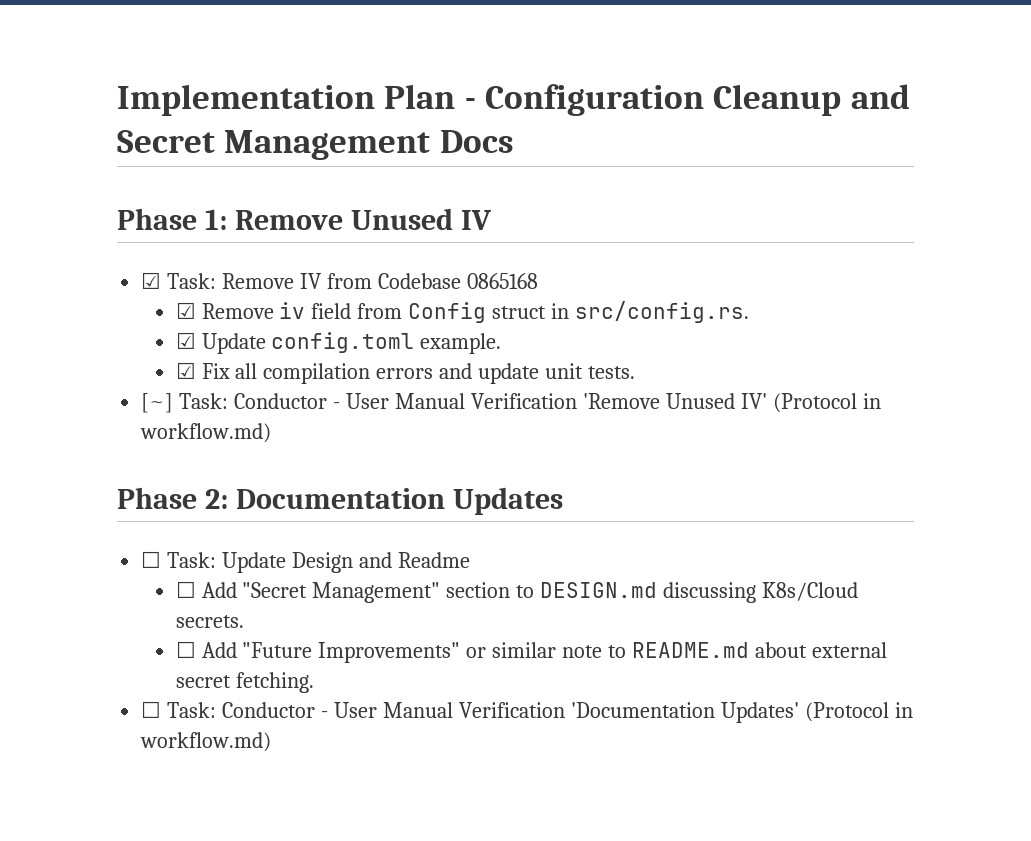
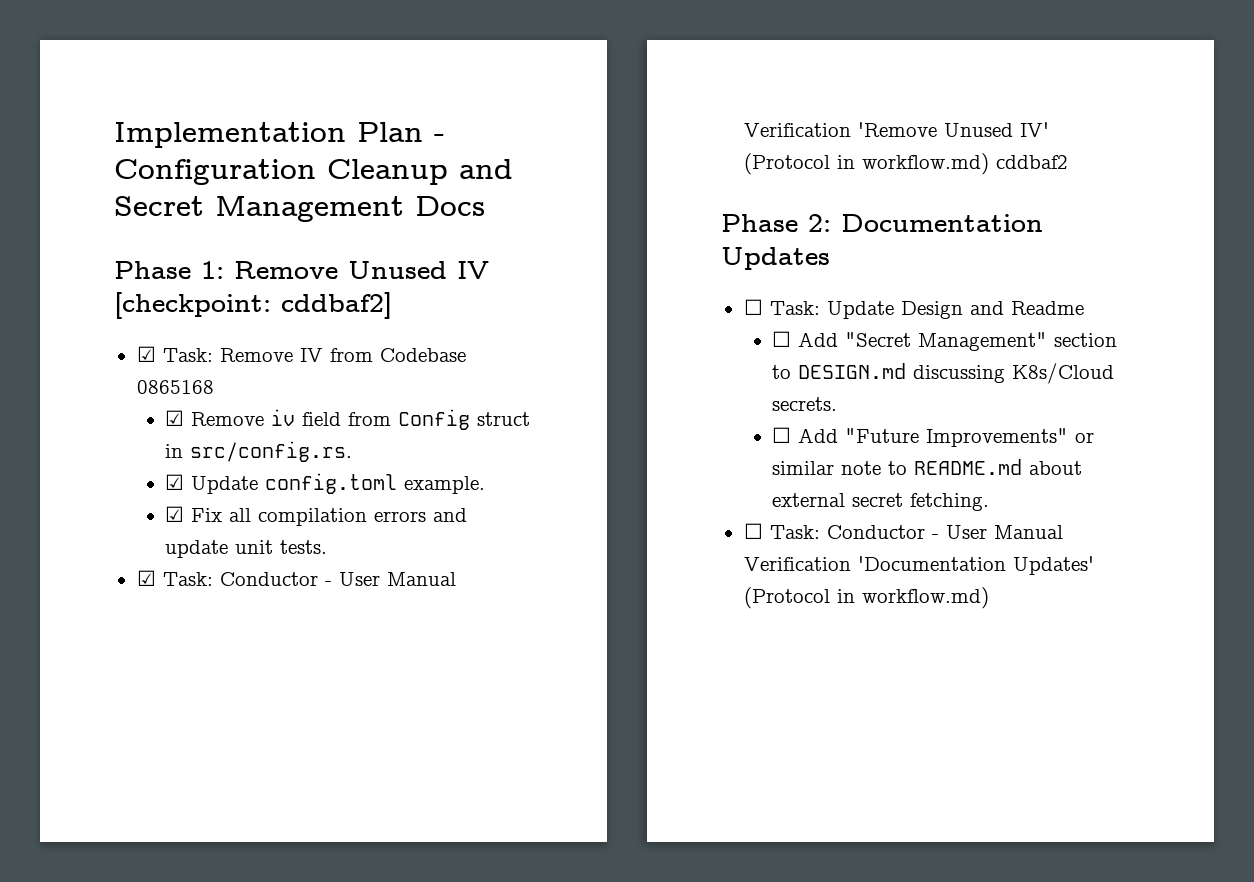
- Phase 1: Remove Unused IV
+ Phase 1: Remove Unused IV [checkpoint: cddbaf2]
- [~] Task: Conductor - User Manual Verification 'Remove Unused IV' (Protocol in workflow.md)
+ ☑ Task: Conductor - User Manual Verification 'Remove Unused IV' (Protocol in workflow.md) cddbaf2

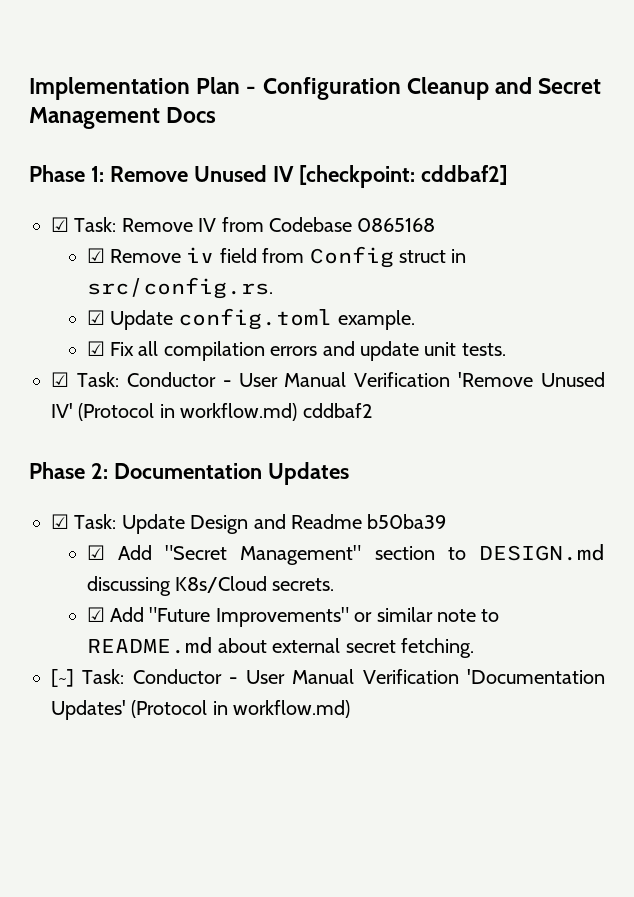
- ☐ Task: Update Design and Readme
- ☐ Add "Secret Management" section to DESIGN.md discussing K8s/Cloud secrets.
+ ☑ Task: Update Design and Readme b50ba39
+ ☑ Add "Secret Management" section to DESIGN.md discussing K8s/Cloud secrets.
- ☐ Add "Future Improvements" or similar note to README.md about external secret fetching.
+ ☑ Add "Future Improvements" or similar note to README.md about external secret fetching.
- ☐ Task: Conductor - User Manual Verification 'Documentation Updates' (Protocol in workflow.md)
+ [~] Task: Conductor - User Manual Verification 'Documentation Updates' (Protocol in workflow.md)

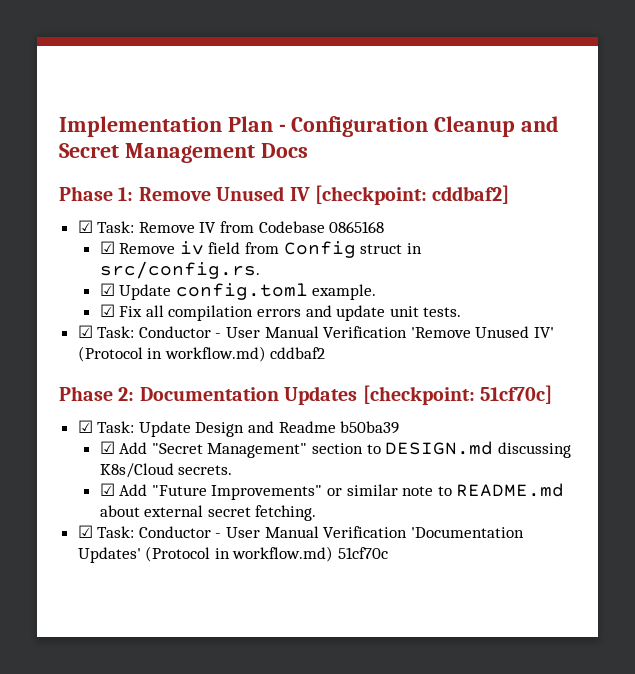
- Phase 2: Documentation Updates
+ Phase 2: Documentation Updates [checkpoint: 51cf70c]
- [~] Task: Conductor - User Manual Verification 'Documentation Updates' (Protocol in workflow.md)
+ ☑ Task: Conductor - User Manual Verification 'Documentation Updates' (Protocol in workflow.md) 51cf70c

